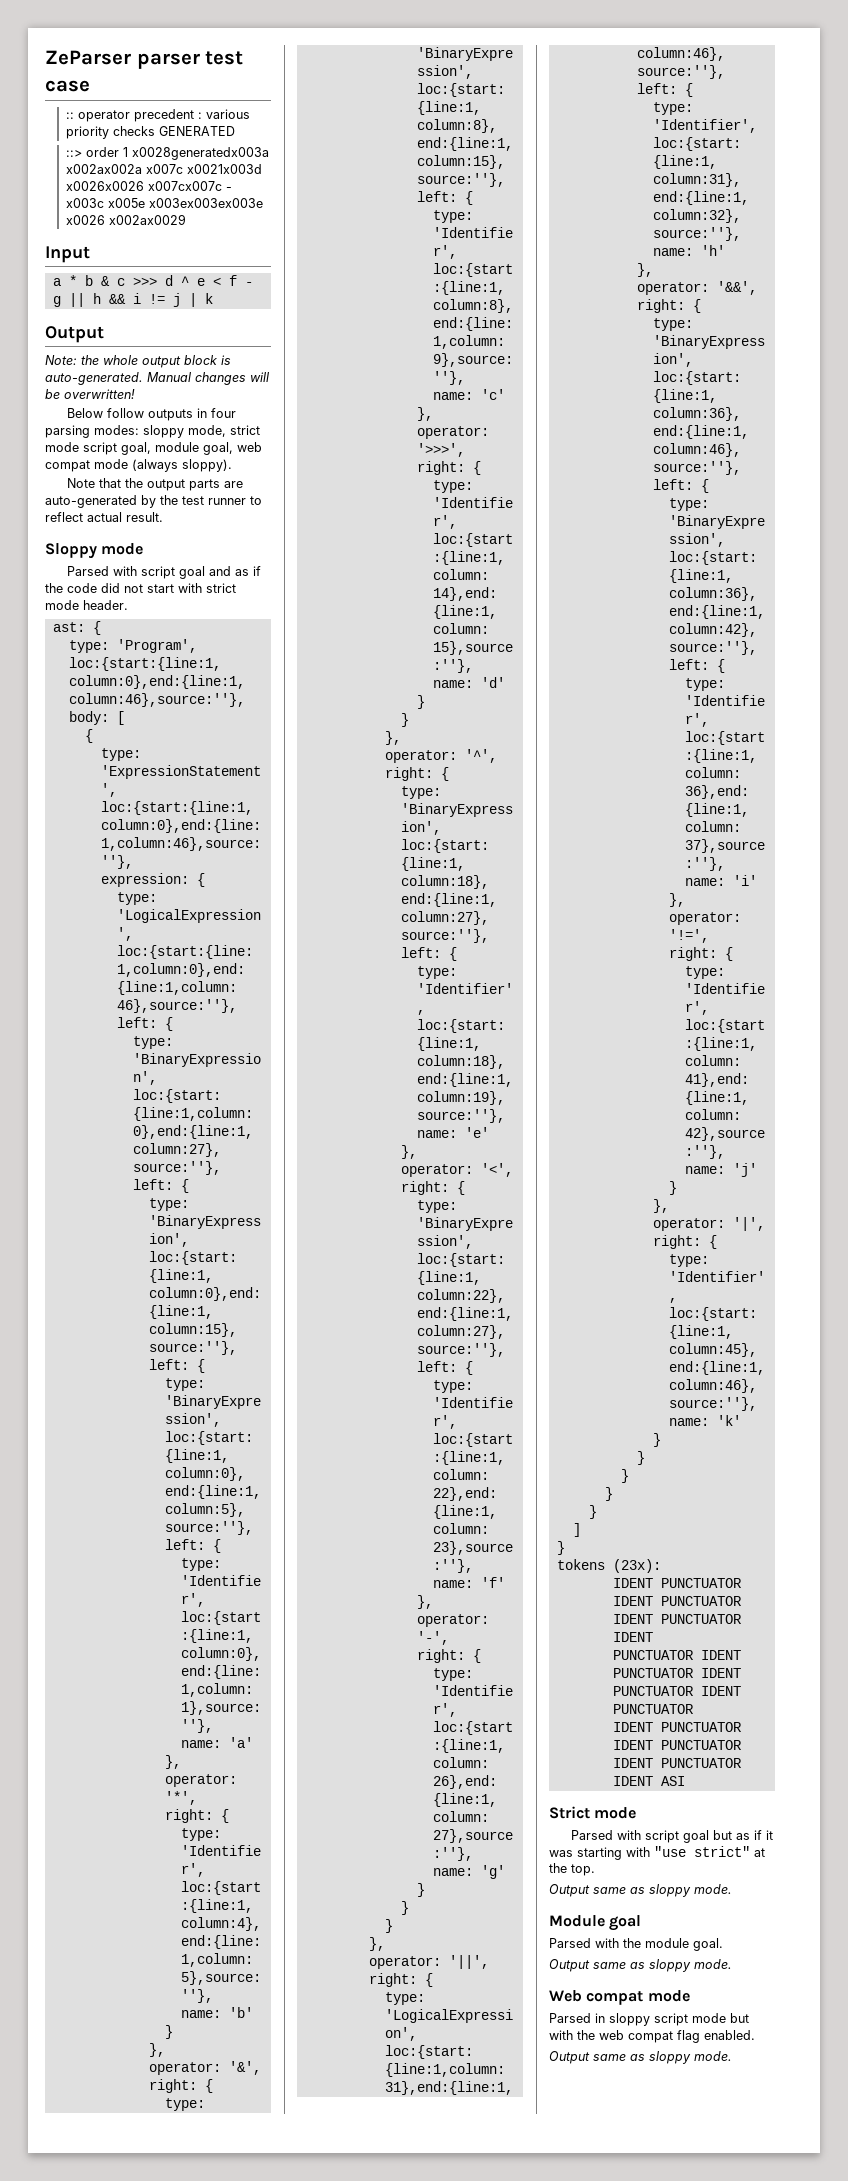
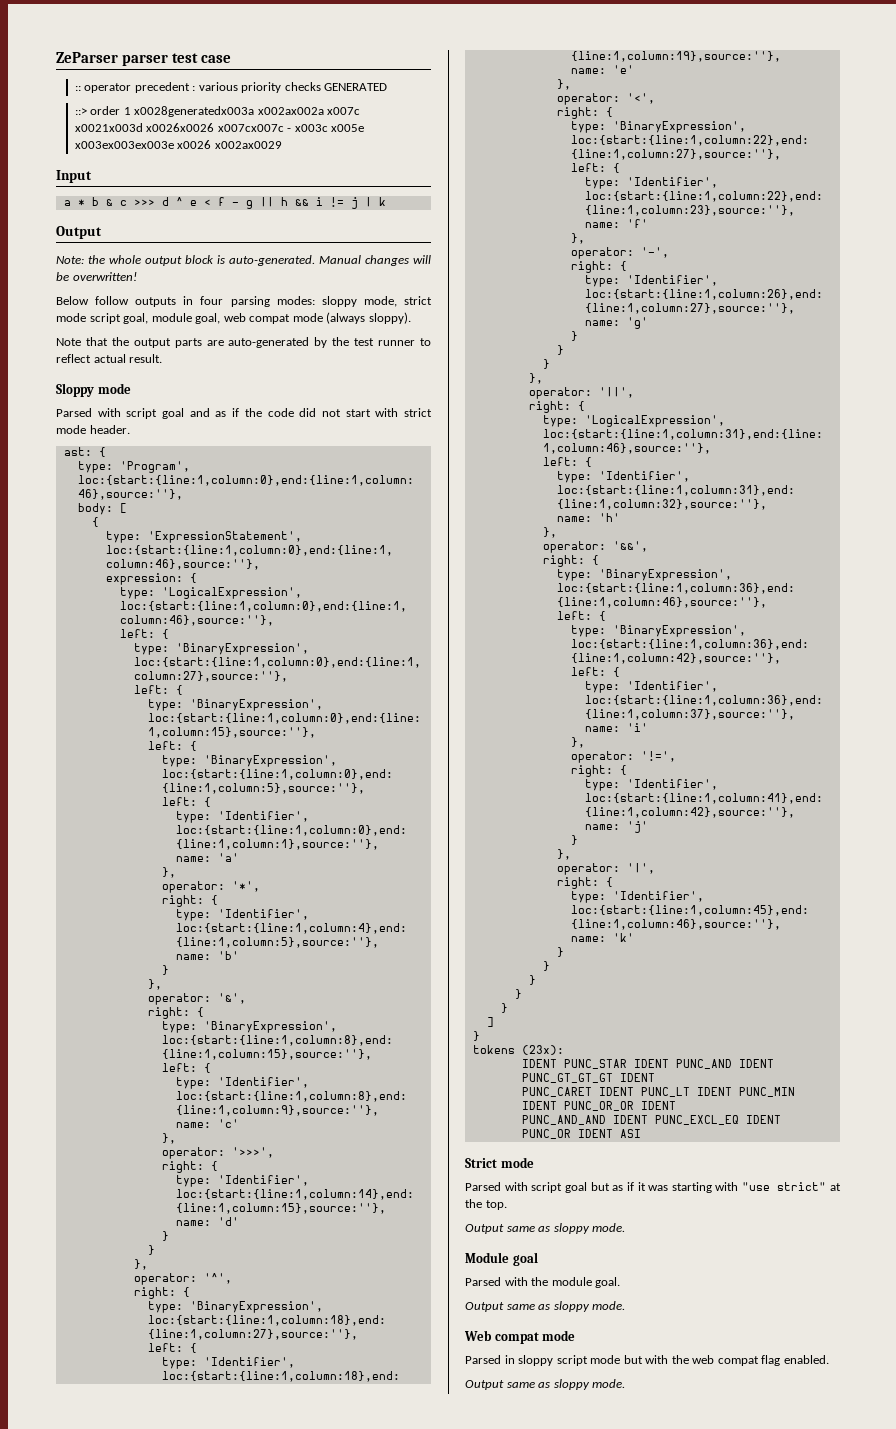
  tokens (23x):
- IDENT PUNCTUATOR IDENT PUNCTUATOR IDENT PUNCTUATOR IDENT
- PUNCTUATOR IDENT PUNCTUATOR IDENT PUNCTUATOR IDENT PUNCTUATOR
- IDENT PUNCTUATOR IDENT PUNCTUATOR IDENT PUNCTUATOR IDENT ASI
+ IDENT PUNC_STAR IDENT PUNC_AND IDENT PUNC_GT_GT_GT IDENT
+ PUNC_CARET IDENT PUNC_LT IDENT PUNC_MIN IDENT PUNC_OR_OR IDENT
+ PUNC_AND_AND IDENT PUNC_EXCL_EQ IDENT PUNC_OR IDENT ASI

